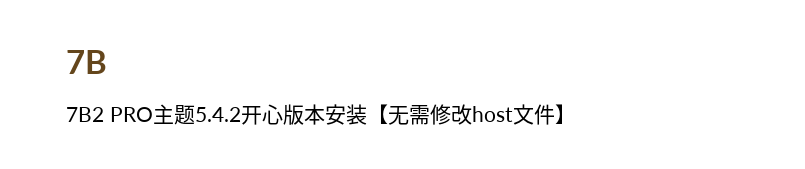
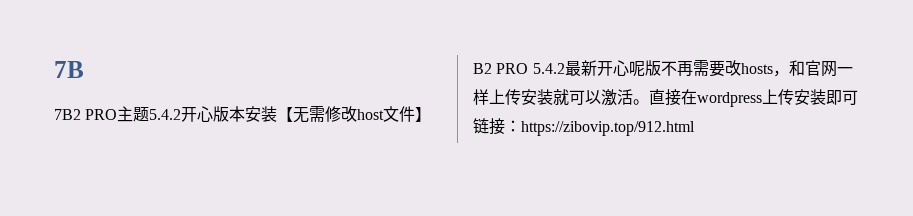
- 7B2 PRO主题5.4.2开心版本安装【无需修改host文件】
+ 7B2 PRO主题5.4.2开心版本安装【无需修改host文件】B2 PRO 5.4.2最新开心呢版不再需要改hosts，和官网一样上传安装就可以激活。直接在wordpress上传安装即可链接：https://zibovip.top/912.html

